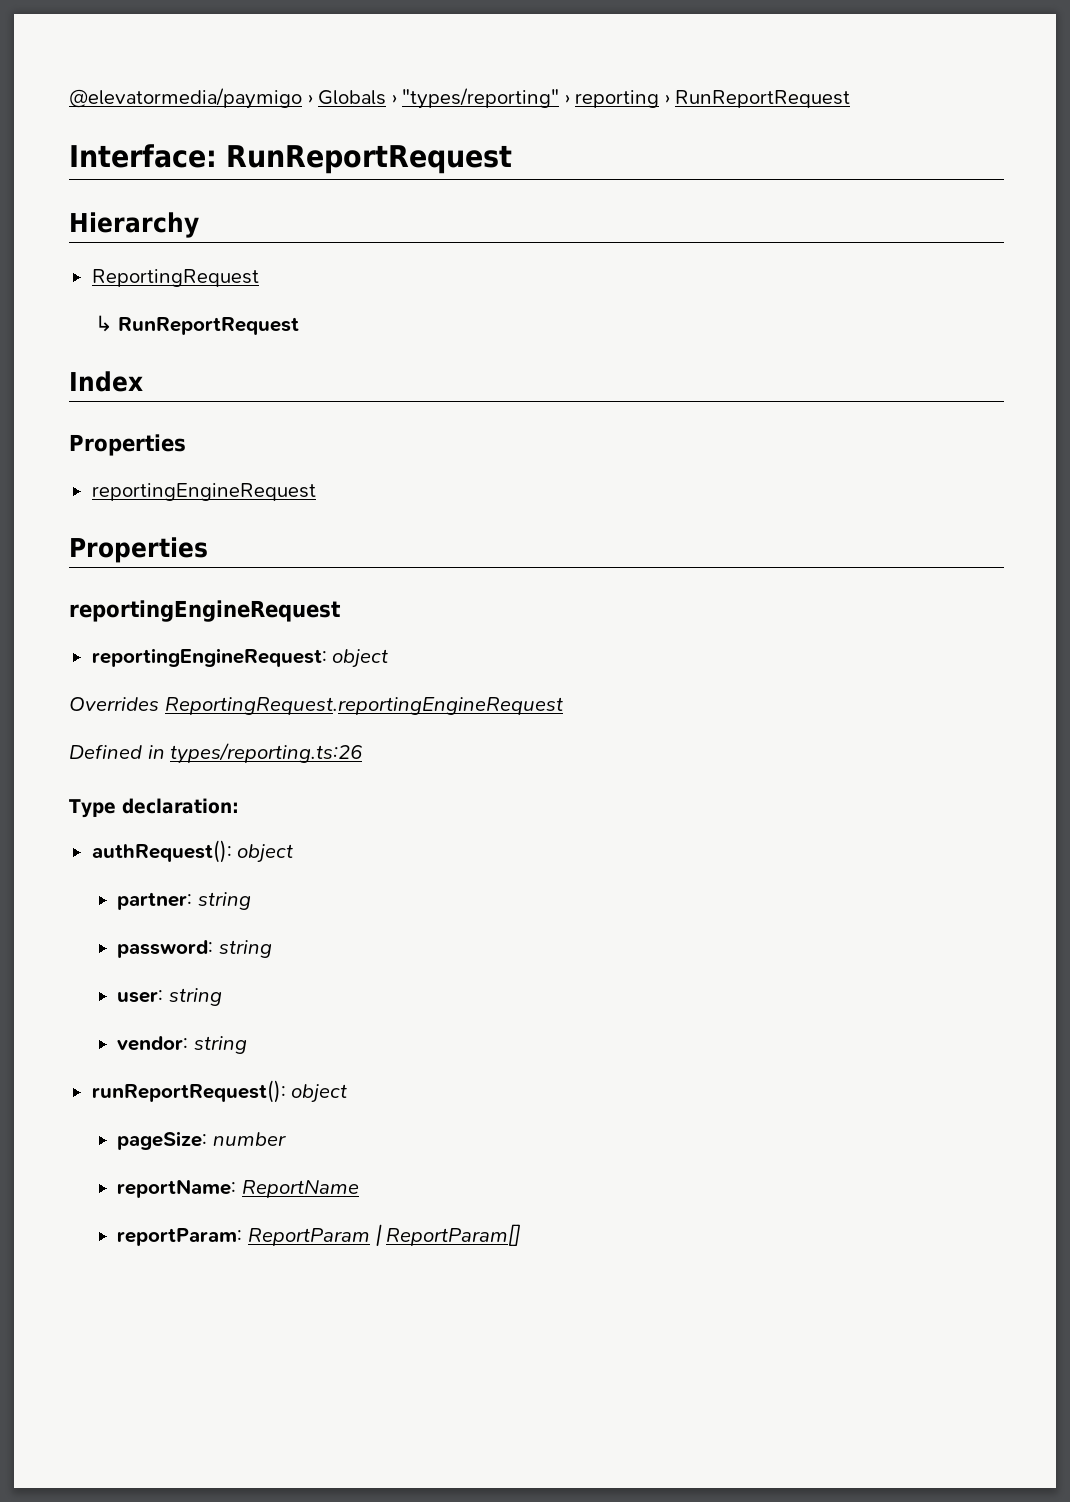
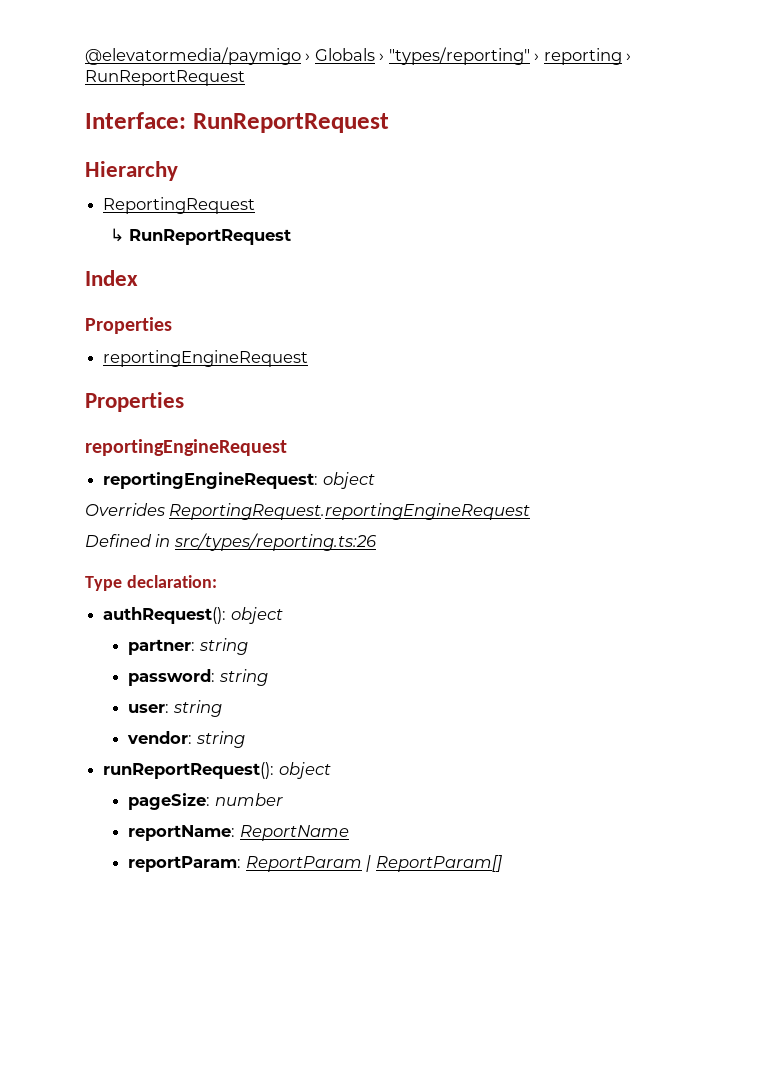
- Defined in types/reporting.ts:26
+ Defined in src/types/reporting.ts:26

